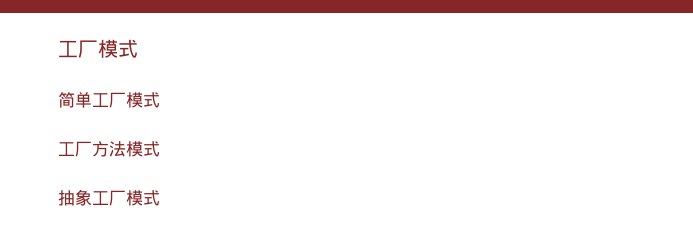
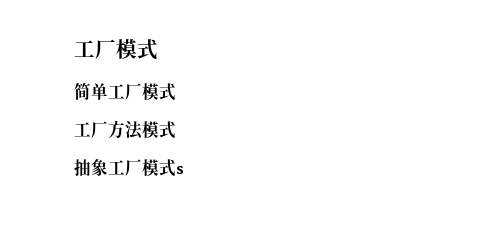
- 抽象工厂模式
+ 抽象工厂模式s

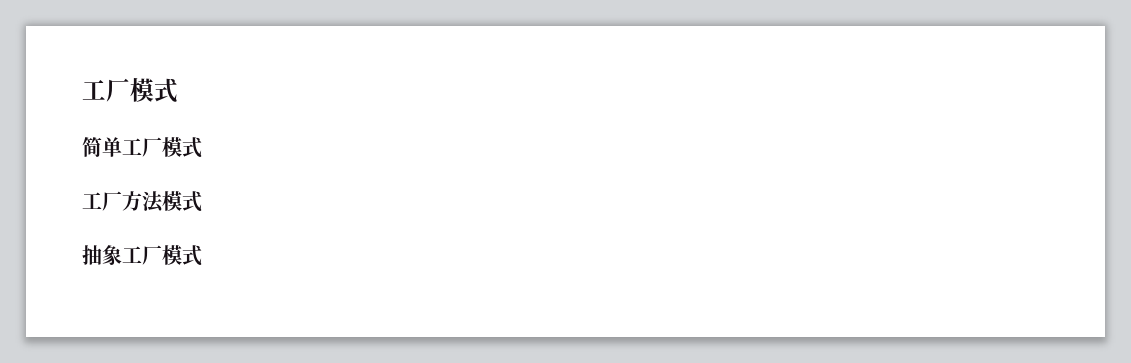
- 抽象工厂模式s
+ 抽象工厂模式

